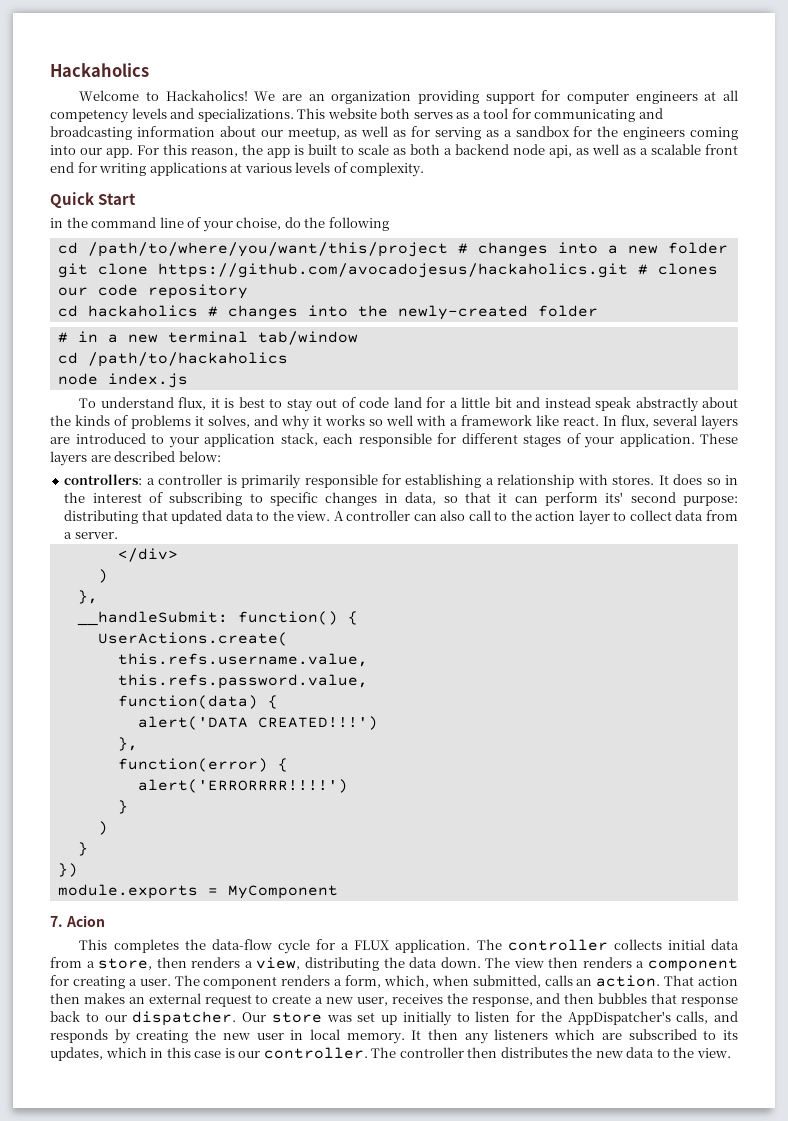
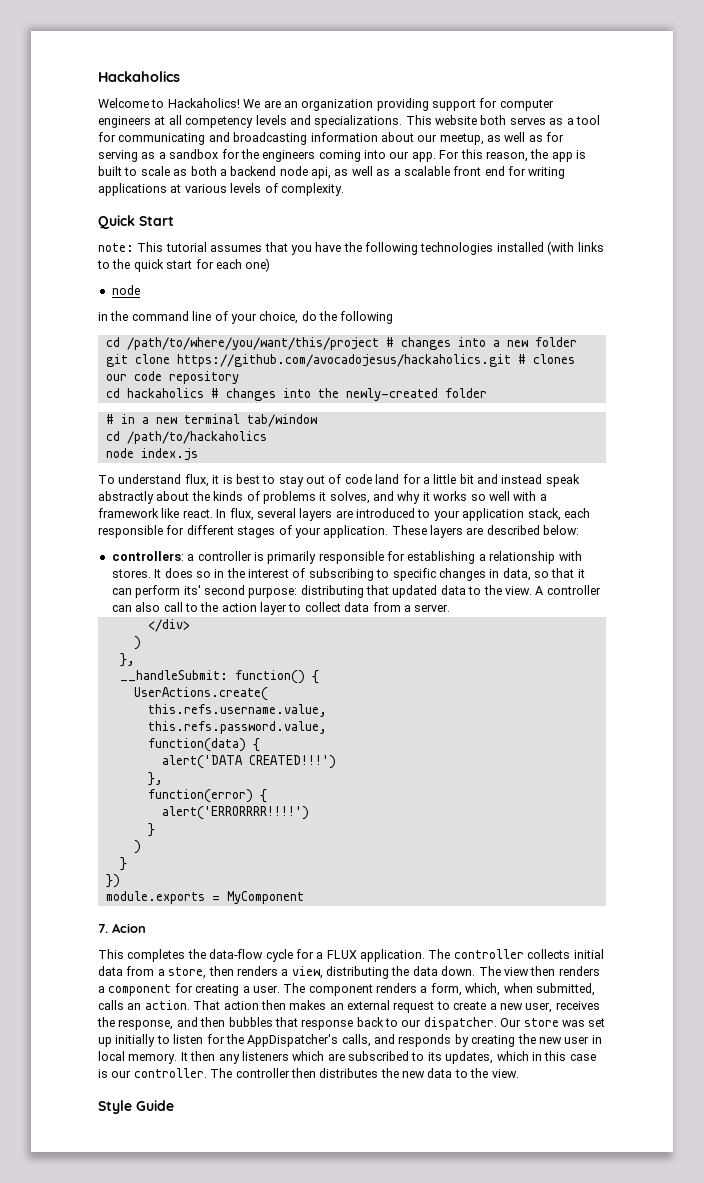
+ note: This tutorial assumes that you have the following technologies installed (with links to the quick start for each one)
+ node
- in the command line of your choise, do the following
+ in the command line of your choice, do the following
+ Style Guide

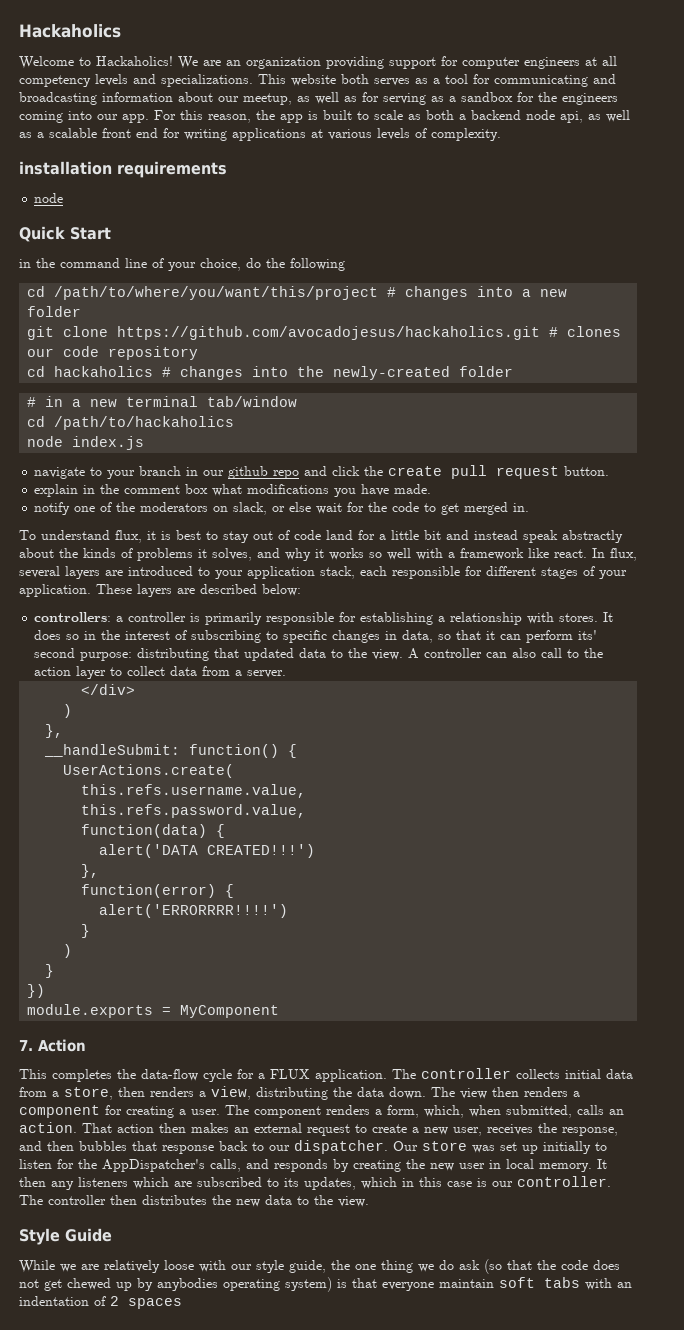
+ installation requirements
+ node
- note: This tutorial assumes that you have the following technologies installed (with links to the quick start for each one)
- node
+ navigate to your branch in our github repo and click the create pull request button.
+ explain in the comment box what modifications you have made.
+ notify one of the moderators on slack, or else wait for the code to get merged in.
- 7. Acion
+ 7. Action
+ While we are relatively loose with our style guide, the one thing we do ask (so that the code does not get chewed up by anybodies operating system) is that everyone maintain soft tabs with an indentation of 2 spaces

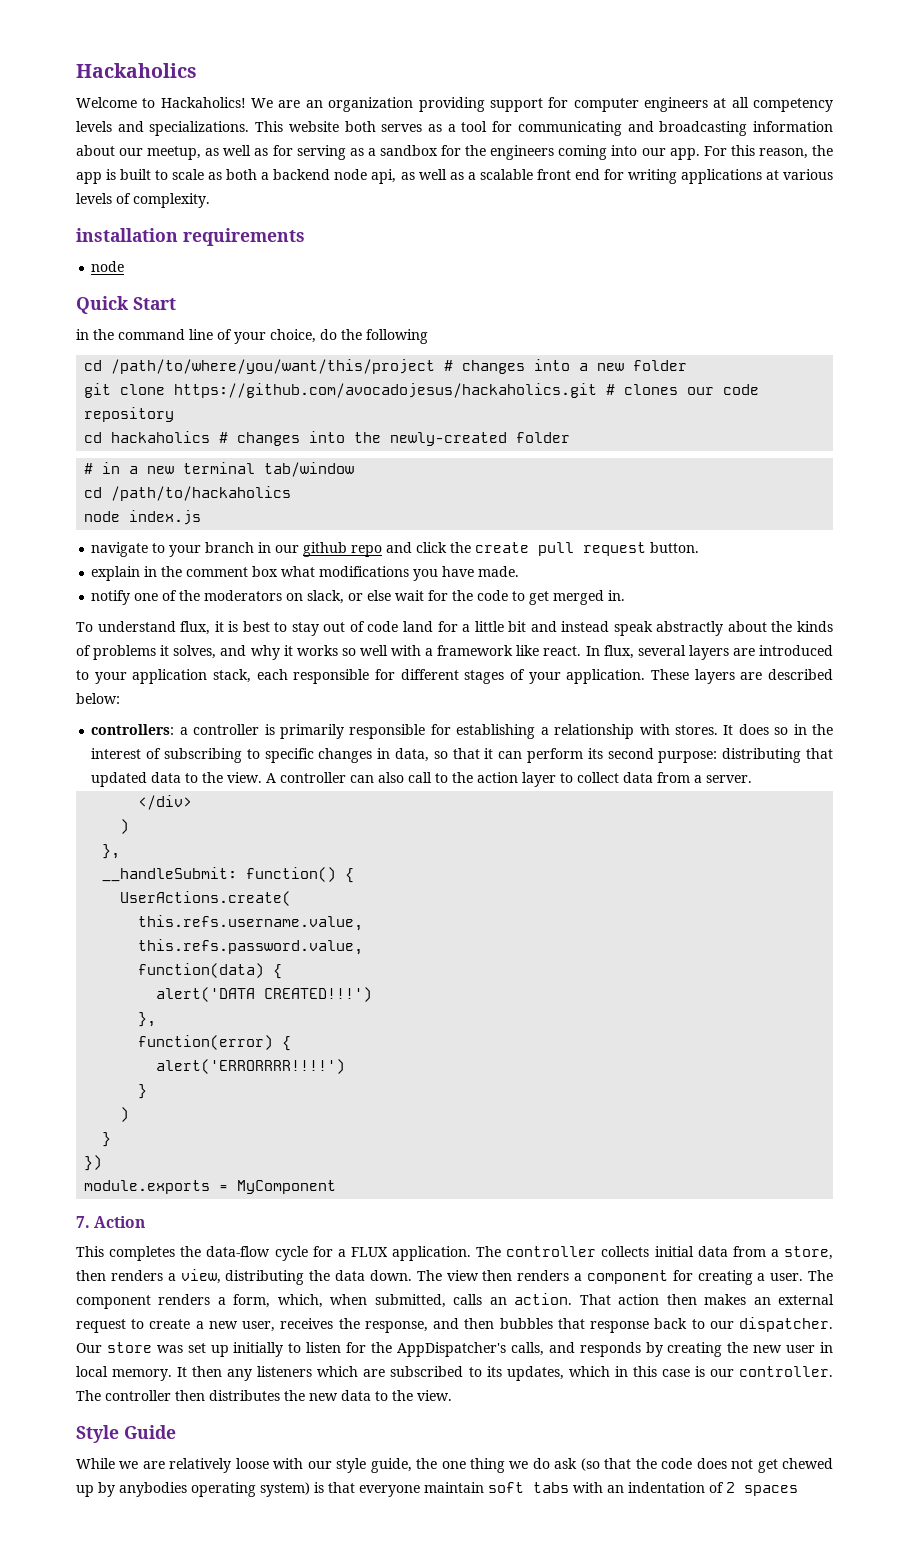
- It does so in the interest of subscribing to specific changes in data, so that it can perform its' second purpose: distributing that updated data to the view.
+ It does so in the interest of subscribing to specific changes in data, so that it can perform its second purpose: distributing that updated data to the view.

